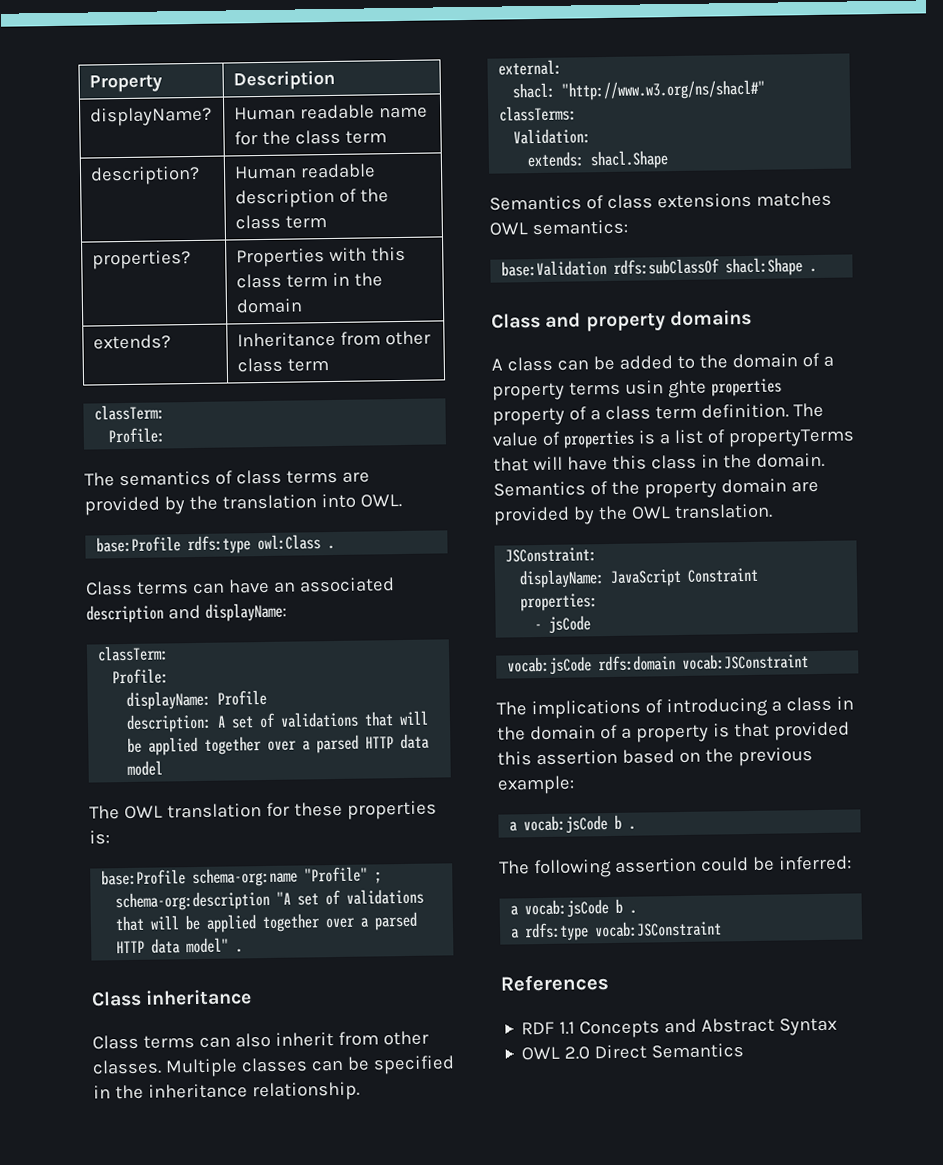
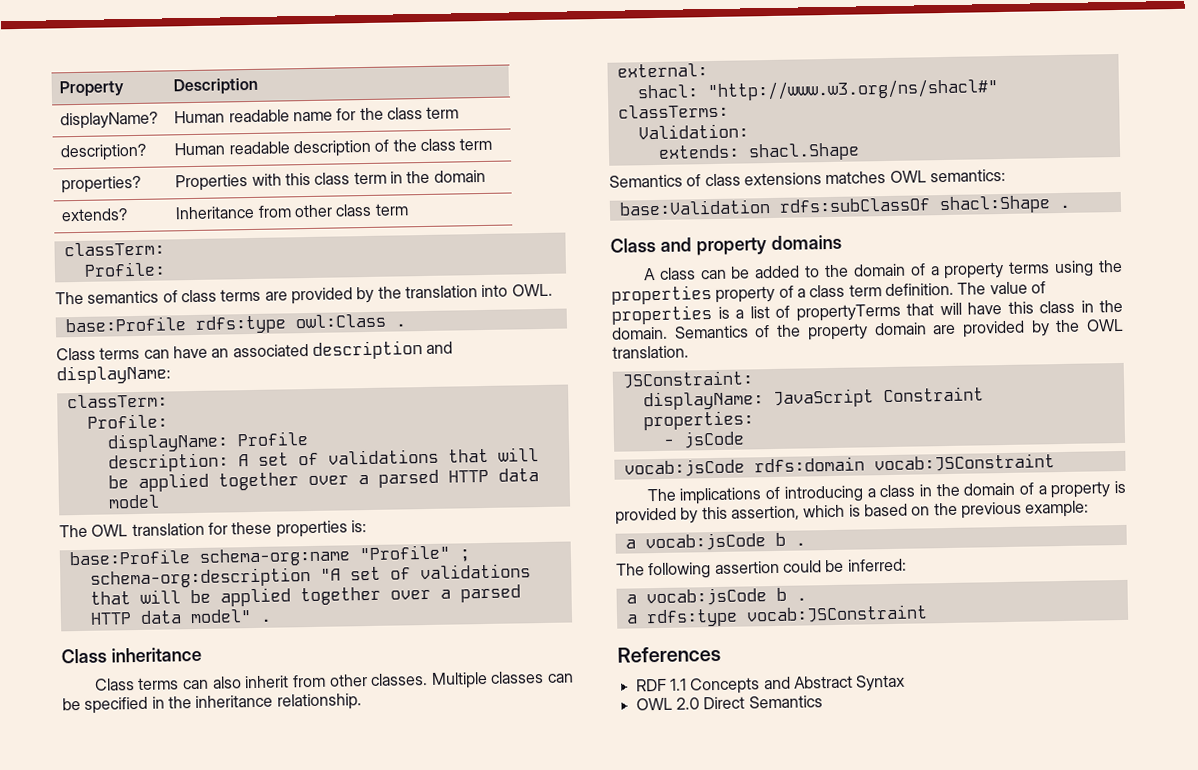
- A class can be added to the domain of a property terms usin ghte properties property of a class term definition.
+ A class can be added to the domain of a property terms using the properties property of a class term definition.
- The implications of introducing a class in the domain of a property is that provided this assertion based on the previous example:
+ The implications of introducing a class in the domain of a property is provided by this assertion, which is based on the previous example:

